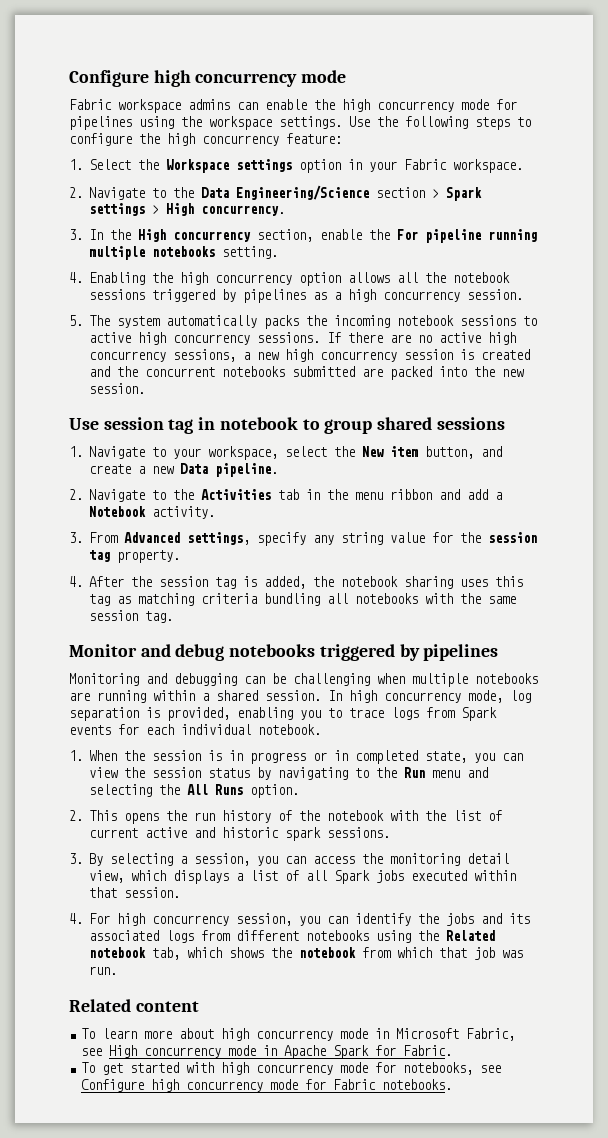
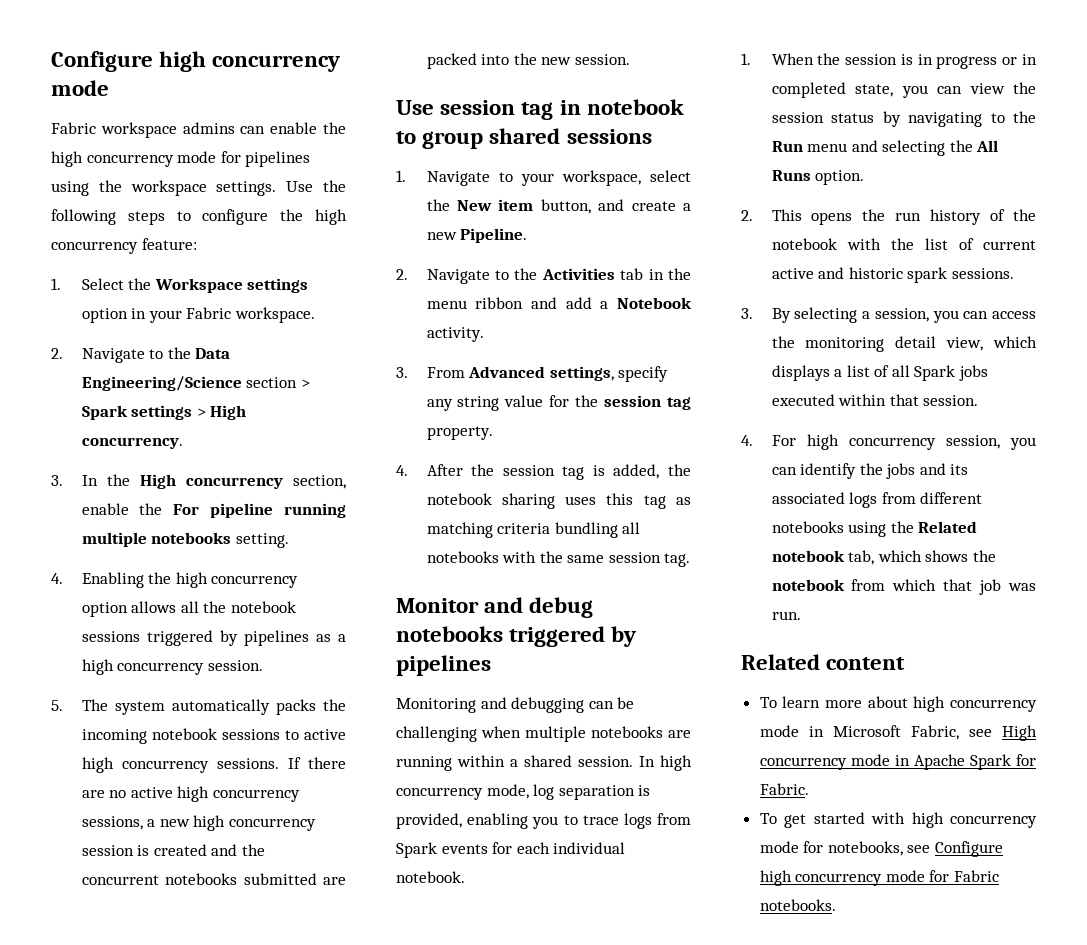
- 1. Navigate to your workspace, select the New item button, and create a new Data pipeline.
+ 1. Navigate to your workspace, select the New item button, and create a new Pipeline.

